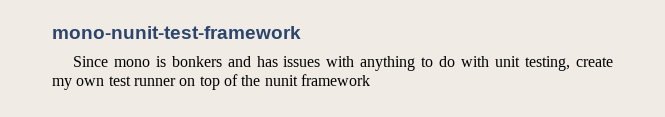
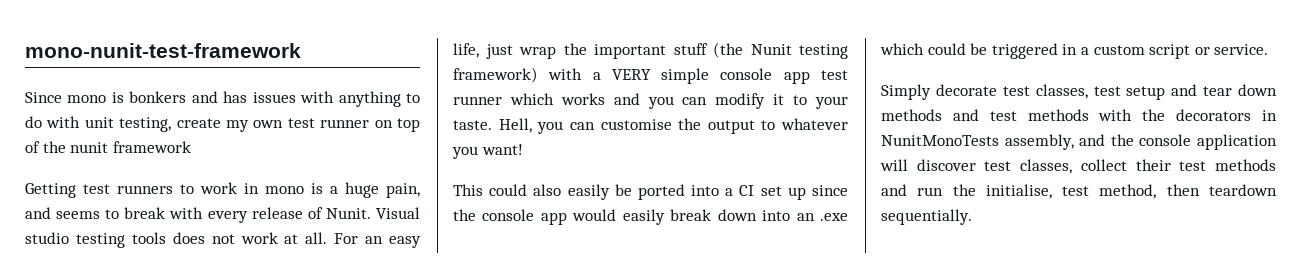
+ Getting test runners to work in mono is a huge pain, and seems to break with every release of Nunit. Visual studio testing tools does not work at all. For an easy life, just wrap the important stuff (the Nunit testing framework) with a VERY simple console app test runner which works and you can modify it to your taste. Hell, you can customise the output to whatever you want!
+ This could also easily be ported into a CI set up since the console app would easily break down into an .exe which could be triggered in a custom script or service.
+ Simply decorate test classes, test setup and tear down methods and test methods with the decorators in NunitMonoTests assembly, and the console application will discover test classes, collect their test methods and run the initialise, test method, then teardown sequentially.

